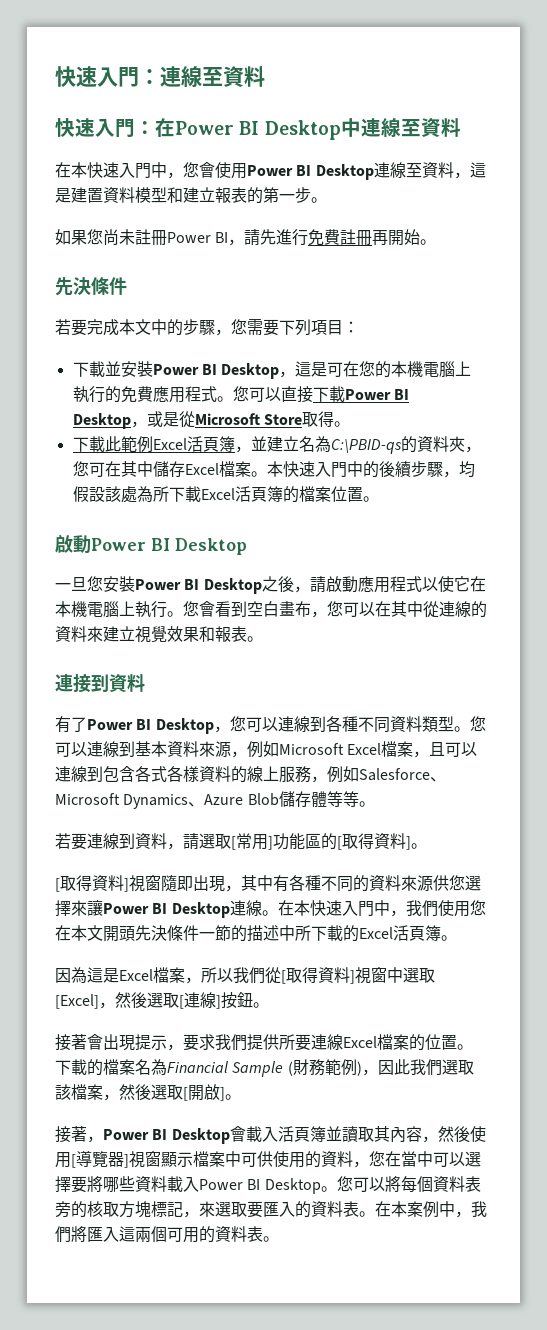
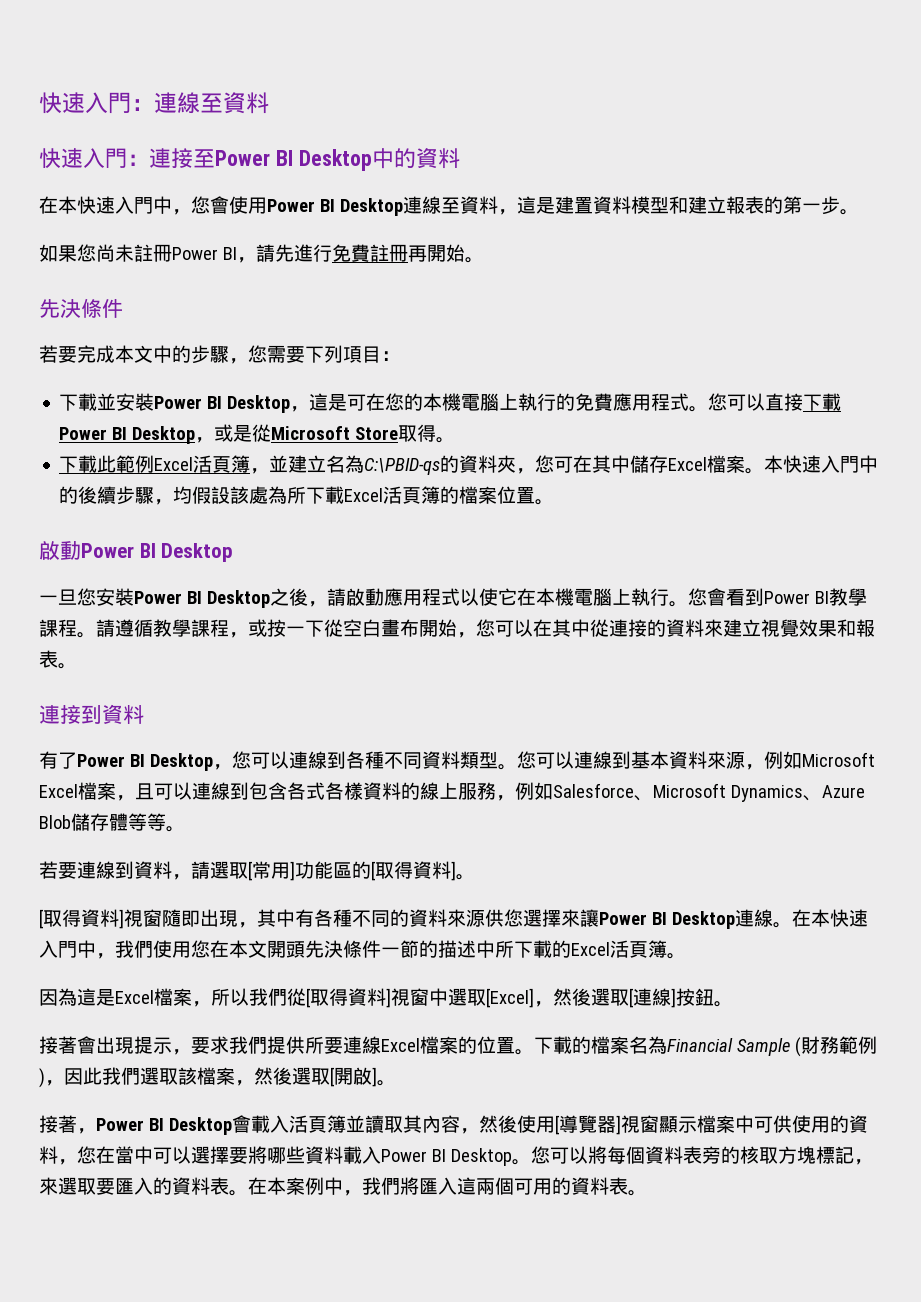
- 快速入門：在Power BI Desktop中連線至資料
+ 快速入門：連接至Power BI Desktop中的資料
- 您會看到空白畫布，您可以在其中從連線的資料來建立視覺效果和報表。
+ 您會看到Power BI教學課程。請遵循教學課程，或按一下從空白畫布開始，您可以在其中從連接的資料來建立視覺效果和報表。

